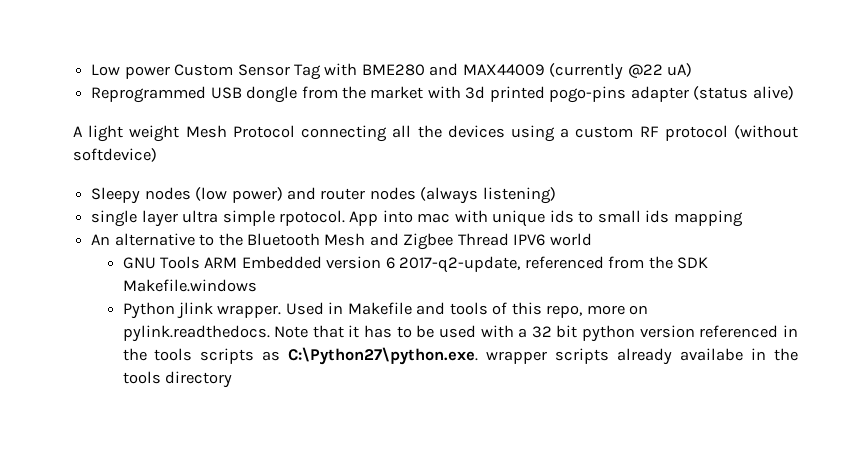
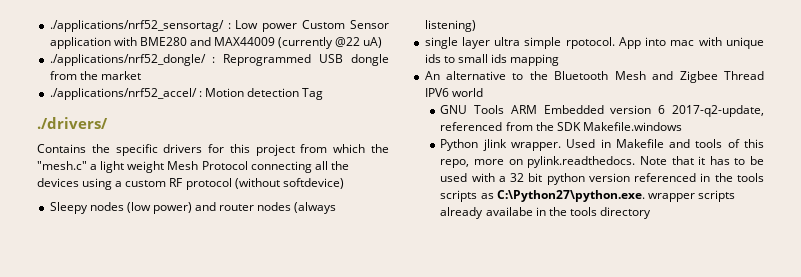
- Low power Custom Sensor Tag with BME280 and MAX44009 (currently @22 uA)
+ ./applications/nrf52_sensortag/ : Low power Custom Sensor application with BME280 and MAX44009 (currently @22 uA)
- Reprogrammed USB dongle from the market with 3d printed pogo-pins adapter (status alive)
- A light weight Mesh Protocol connecting all the devices using a custom RF protocol (without softdevice)
+ ./applications/nrf52_dongle/ : Reprogrammed USB dongle from the market
+ ./applications/nrf52_accel/ : Motion detection Tag
+ ./drivers/
+ Contains the specific drivers for this project from which the "mesh.c" a light weight Mesh Protocol connecting all the devices using a custom RF protocol (without softdevice)

